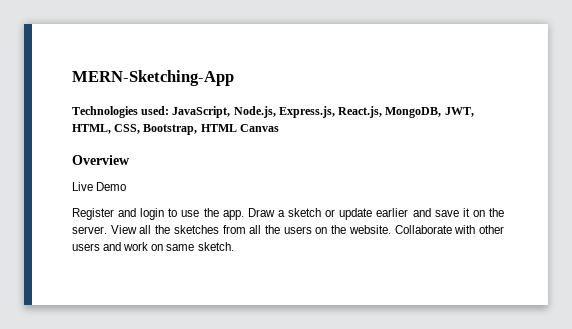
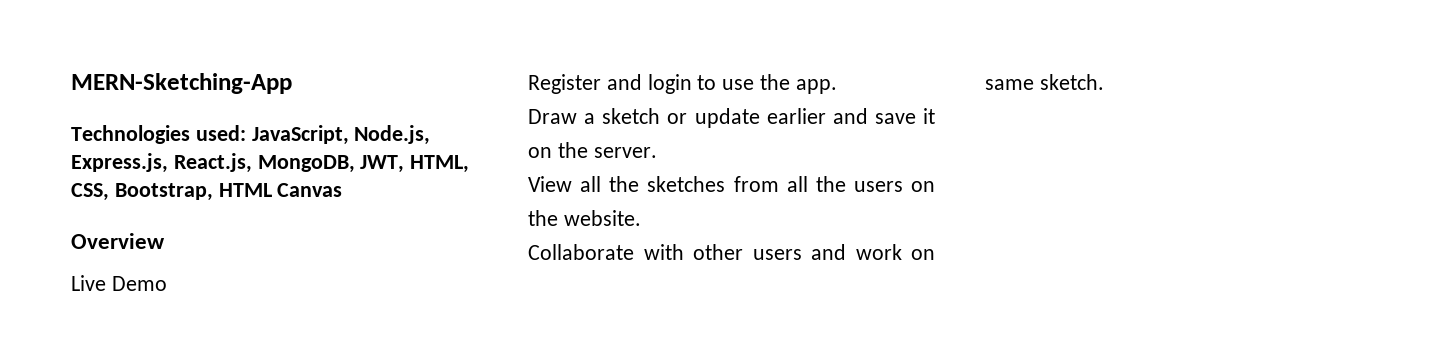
- Register and login to use the app. Draw a sketch or update earlier and save it on the server. View all the sketches from all the users on the website. Collaborate with other users and work on same sketch.
+ Register and login to use the app.
+ Draw a sketch or update earlier and save it on the server.
+ View all the sketches from all the users on the website.
+ Collaborate with other users and work on same sketch.

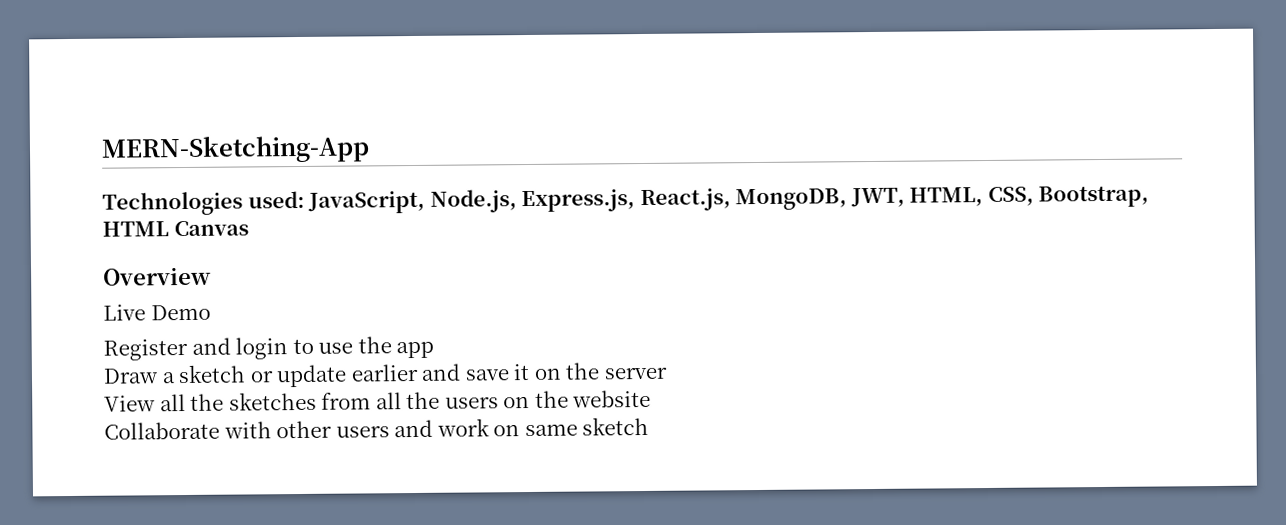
- Register and login to use the app.
+ Register and login to use the app
- Draw a sketch or update earlier and save it on the server.
+ Draw a sketch or update earlier and save it on the server
- View all the sketches from all the users on the website.
+ View all the sketches from all the users on the website
- Collaborate with other users and work on same sketch.
+ Collaborate with other users and work on same sketch

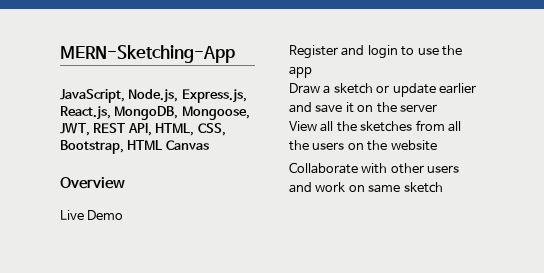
- Technologies used: JavaScript, Node.js, Express.js, React.js, MongoDB, JWT, HTML, CSS, Bootstrap, HTML Canvas
+ JavaScript, Node.js, Express.js, React.js, MongoDB, Mongoose, JWT, REST API, HTML, CSS, Bootstrap, HTML Canvas

